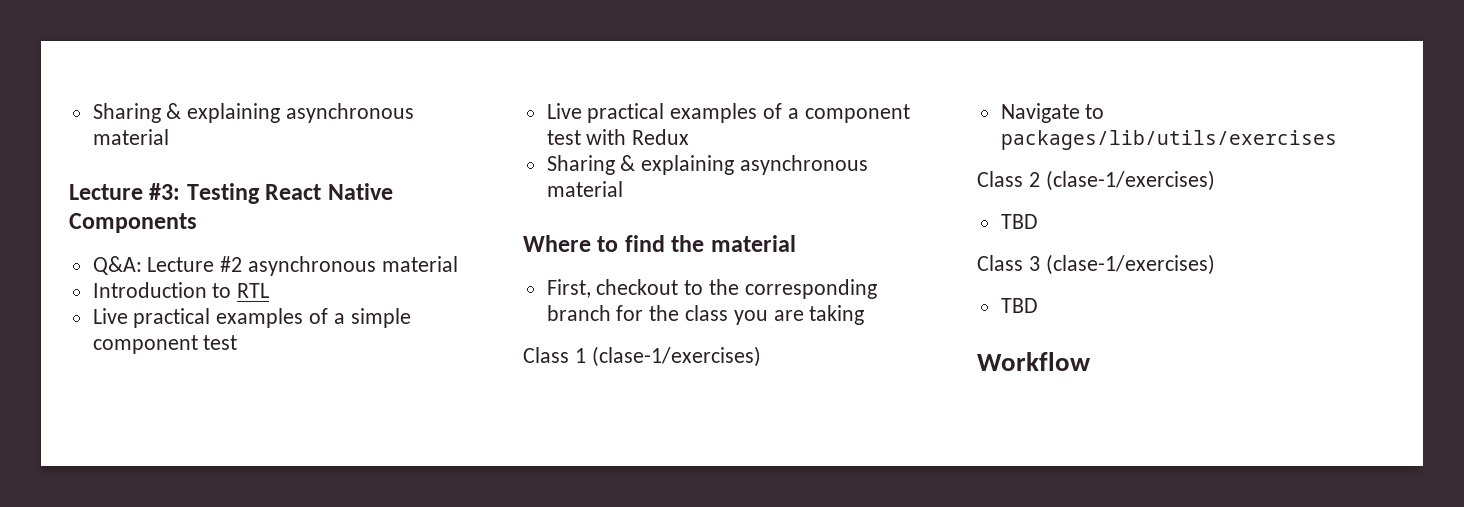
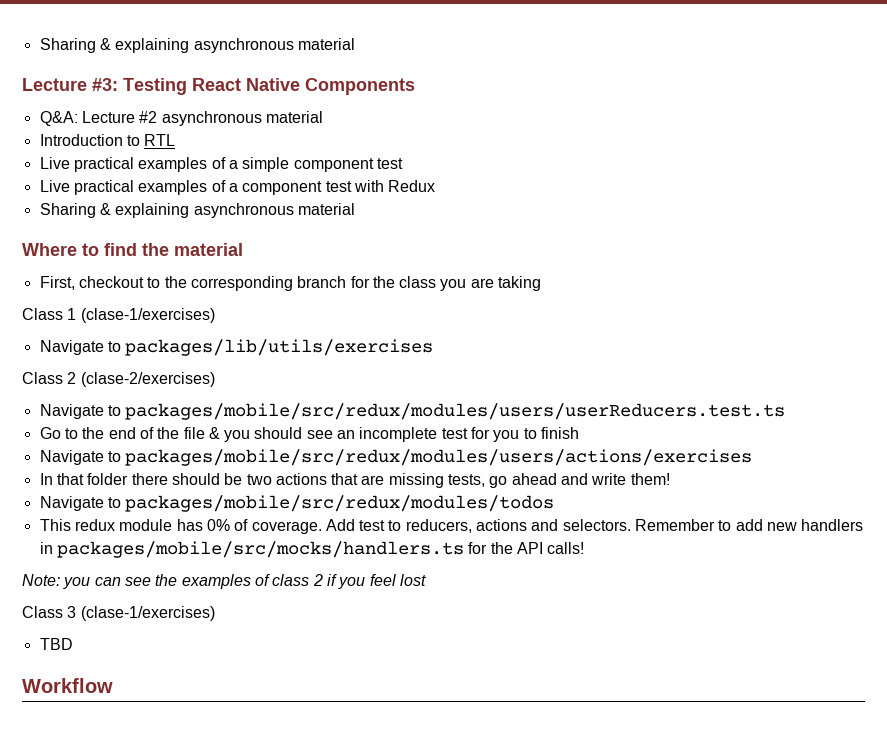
- Class 2 (clase-1/exercises)
- TBD
+ Class 2 (clase-2/exercises)
+ Navigate to packages/mobile/src/redux/modules/users/userReducers.test.ts
+ Go to the end of the file & you should see an incomplete test for you to finish
+ Navigate to packages/mobile/src/redux/modules/users/actions/exercises
+ In that folder there should be two actions that are missing tests, go ahead and write them!
+ Navigate to packages/mobile/src/redux/modules/todos
+ This redux module has 0% of coverage. Add test to reducers, actions and selectors. Remember to add new handlers in packages/mobile/src/mocks/handlers.ts for the API calls!
+ Note: you can see the examples of class 2 if you feel lost

